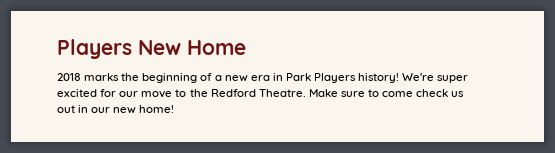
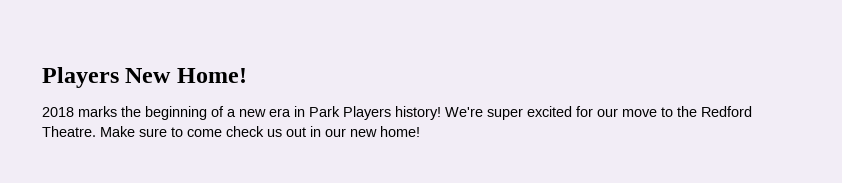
- Players New Home
+ Players New Home!

